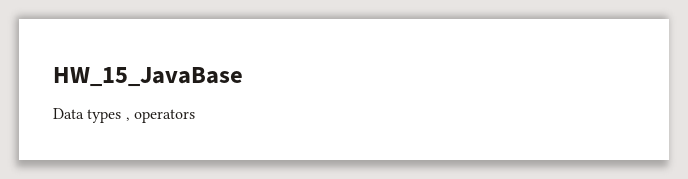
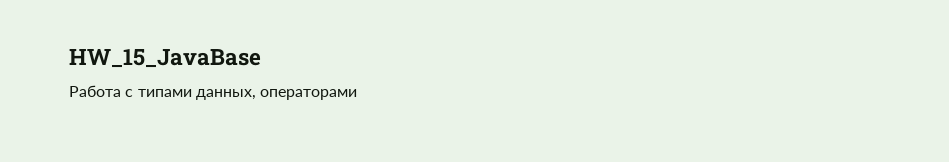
- Data types , operators
+ Работа с типами данных, операторами

